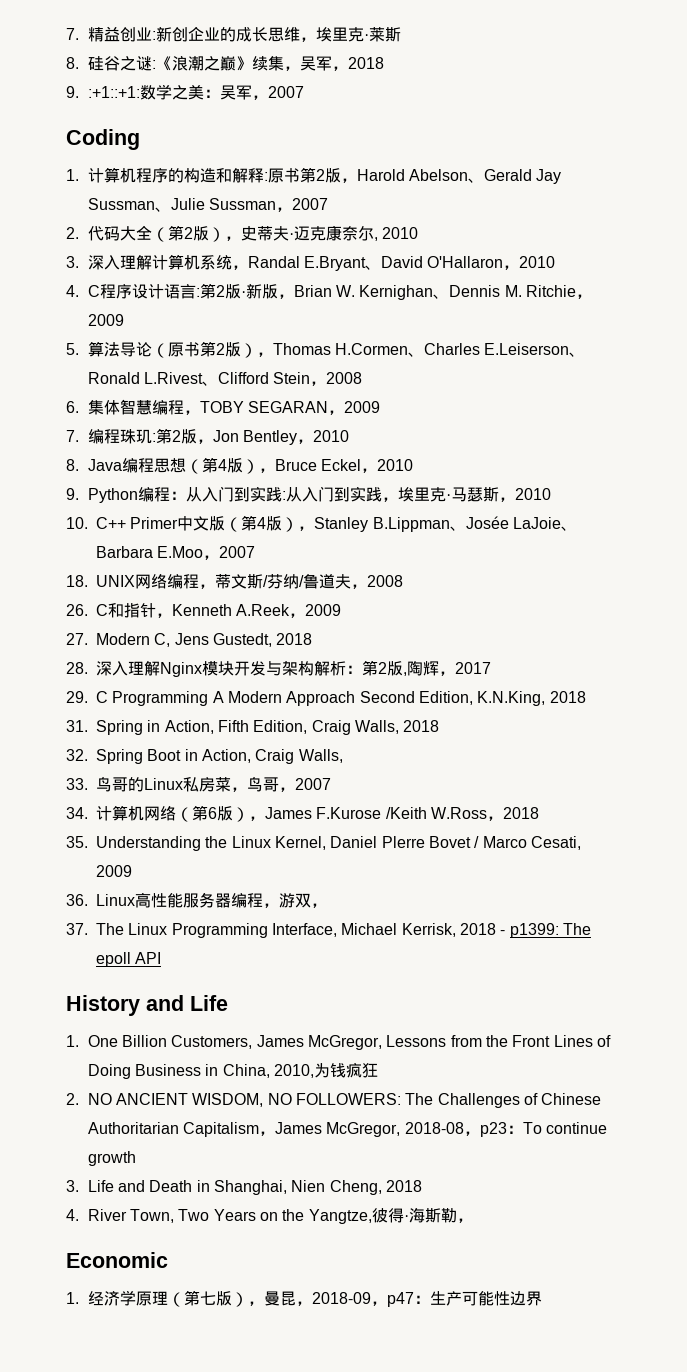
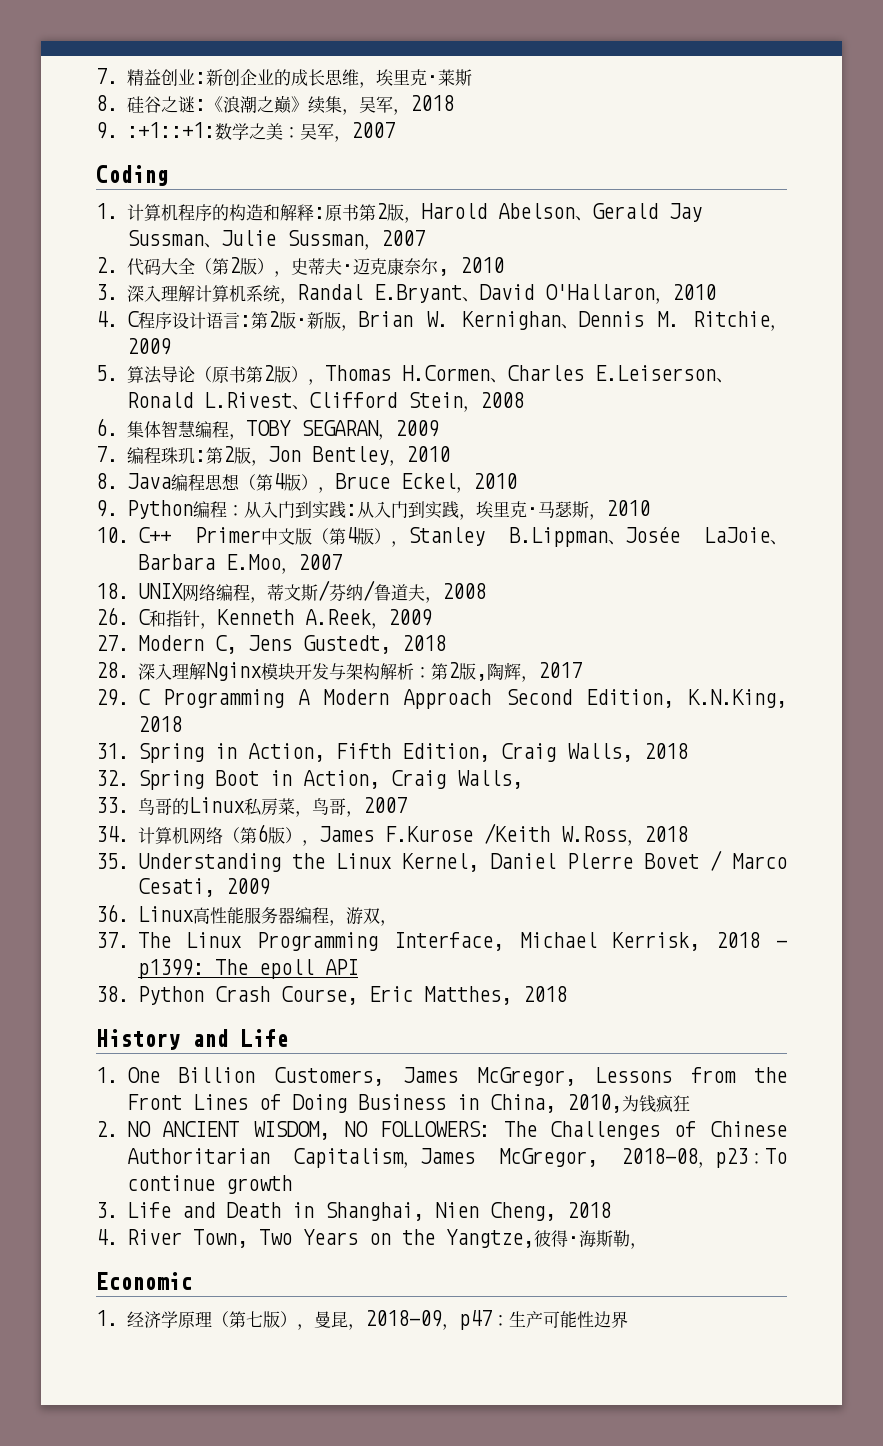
+ 38. Python Crash Course, Eric Matthes, 2018

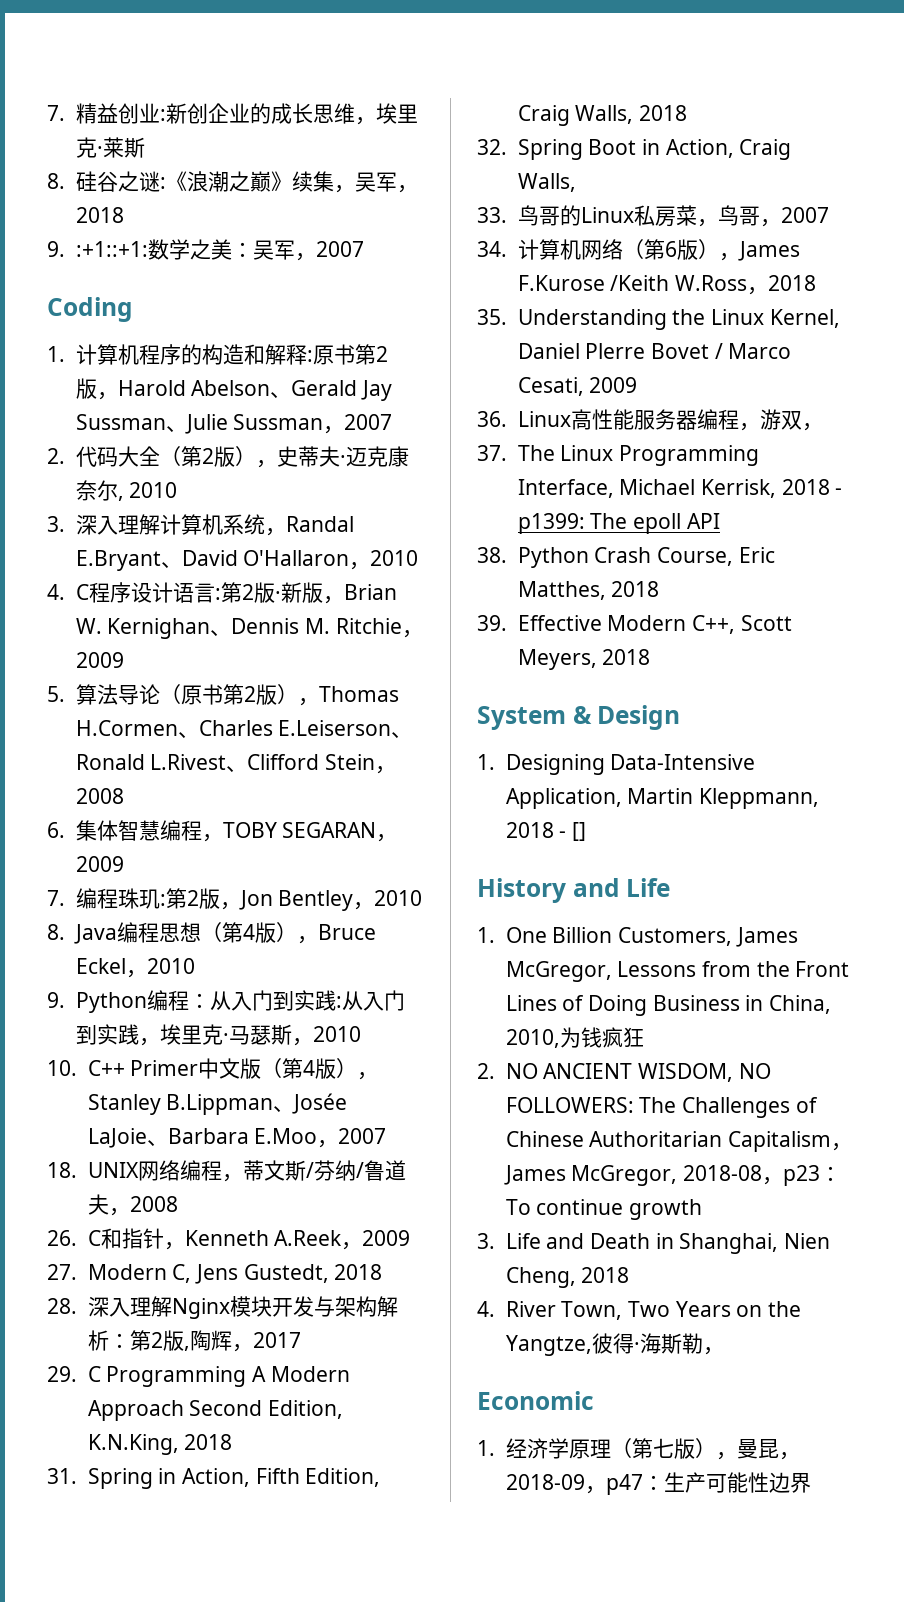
+ 39. Effective Modern C++, Scott Meyers, 2018
+ System & Design
+ 1. Designing Data-Intensive Application, Martin Kleppmann, 2018 - []

